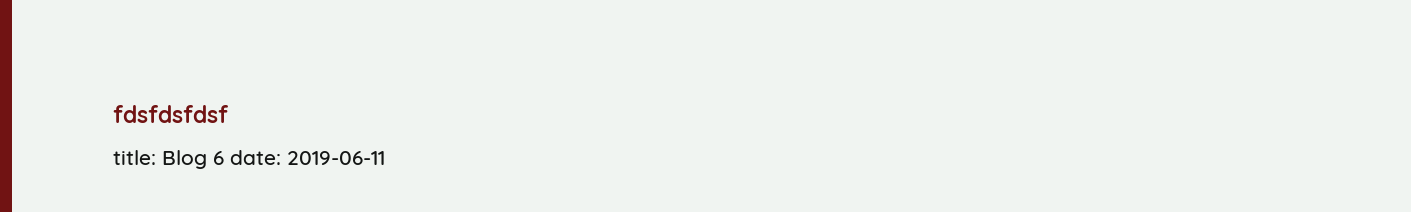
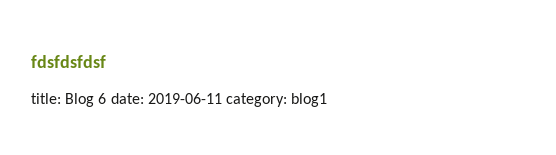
- title: Blog 6 date: 2019-06-11
+ title: Blog 6 date: 2019-06-11 category: blog1

